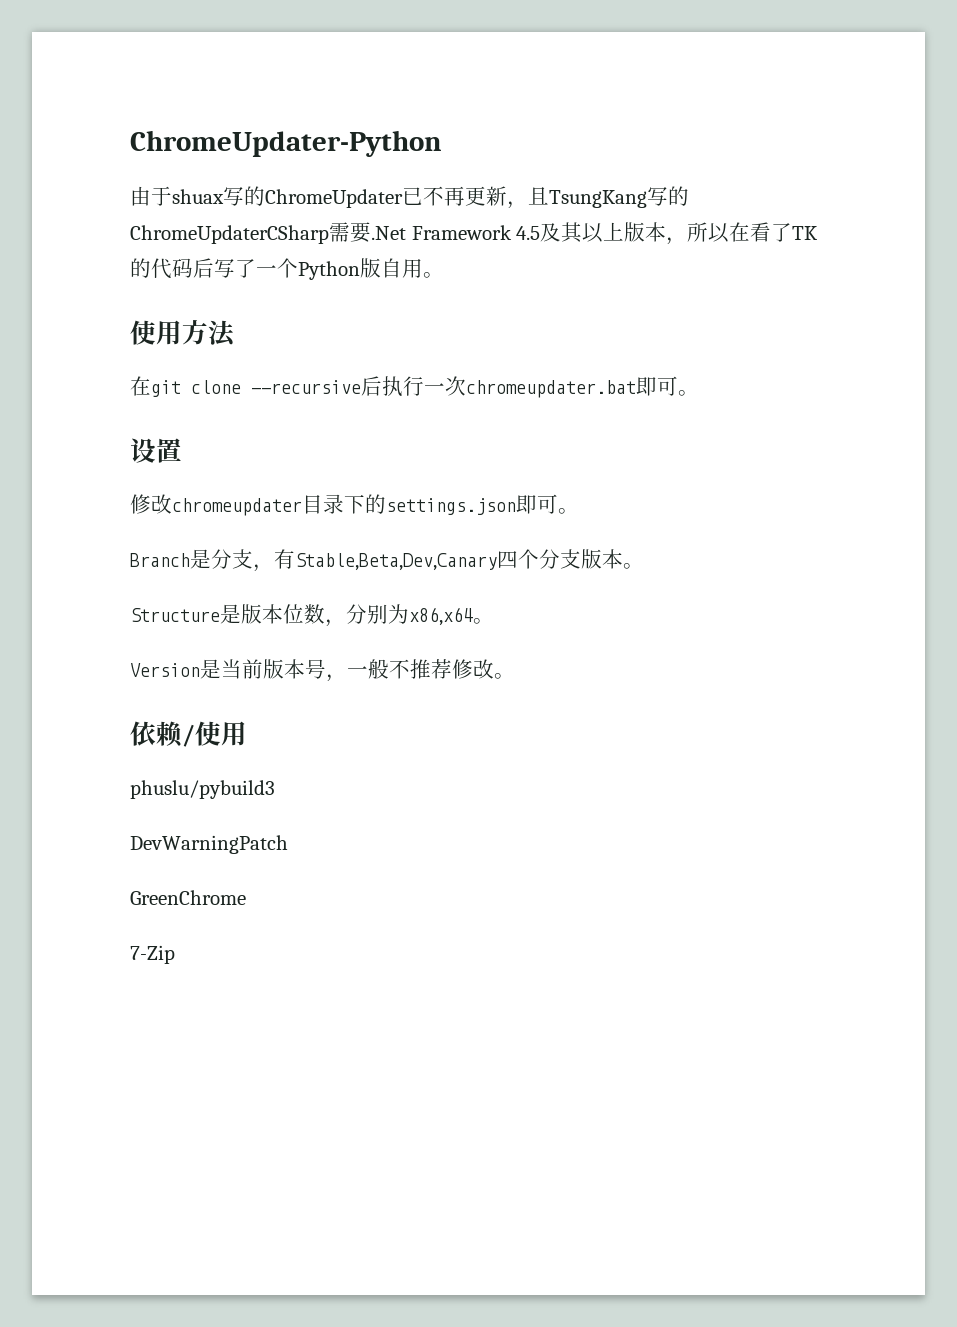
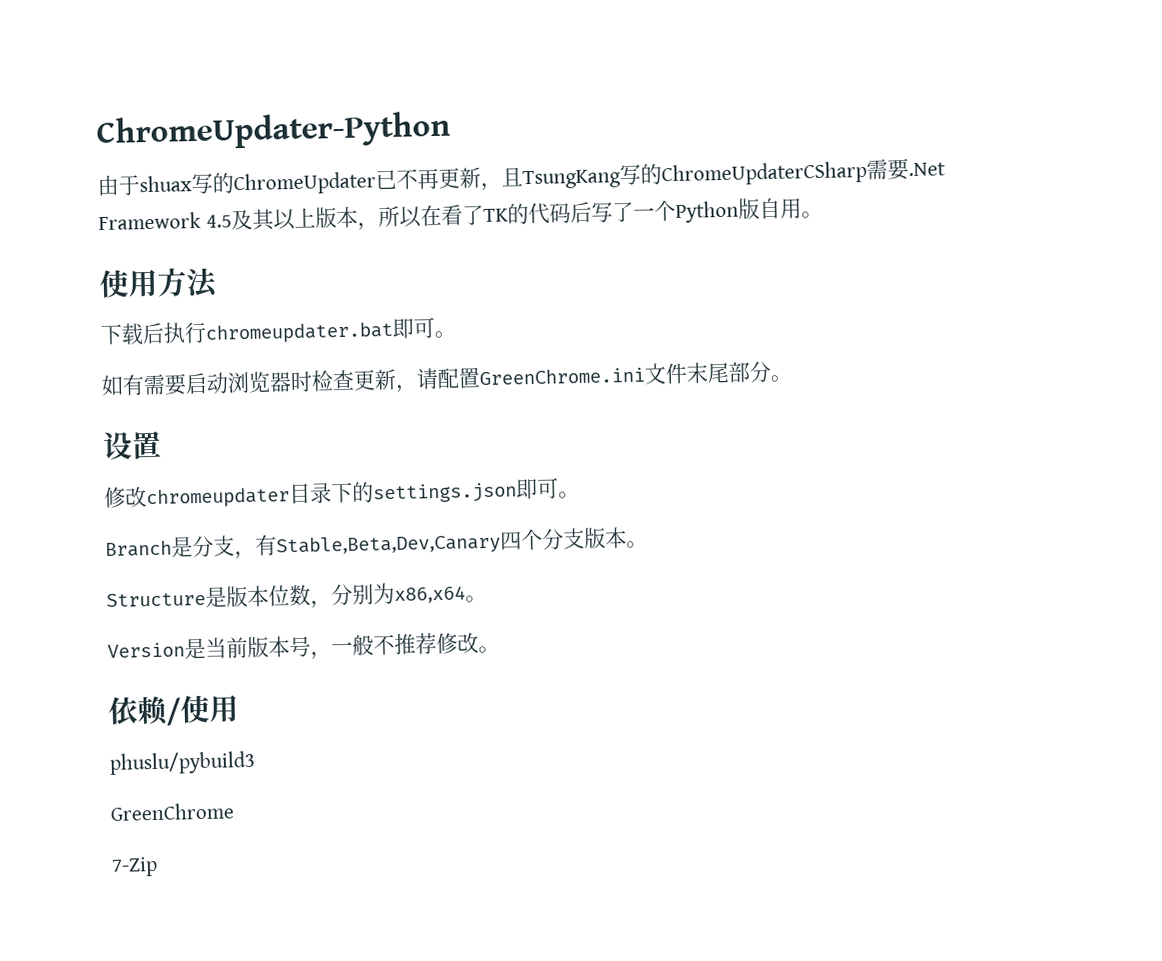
- 在git clone --recursive后执行一次chromeupdater.bat即可。
+ 下载后执行chromeupdater.bat即可。
+ 如有需要启动浏览器时检查更新，请配置GreenChrome.ini文件末尾部分。
- DevWarningPatch

